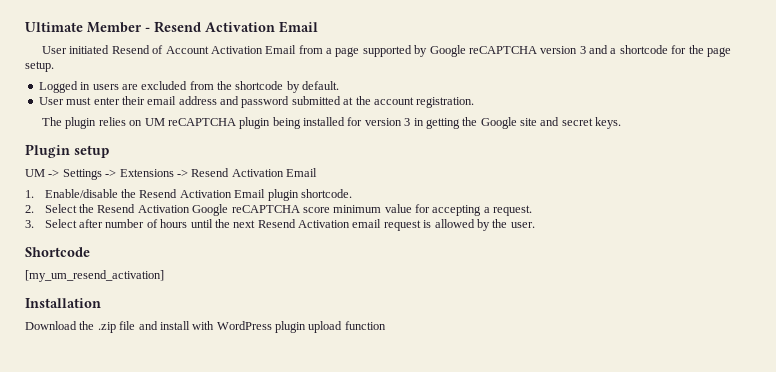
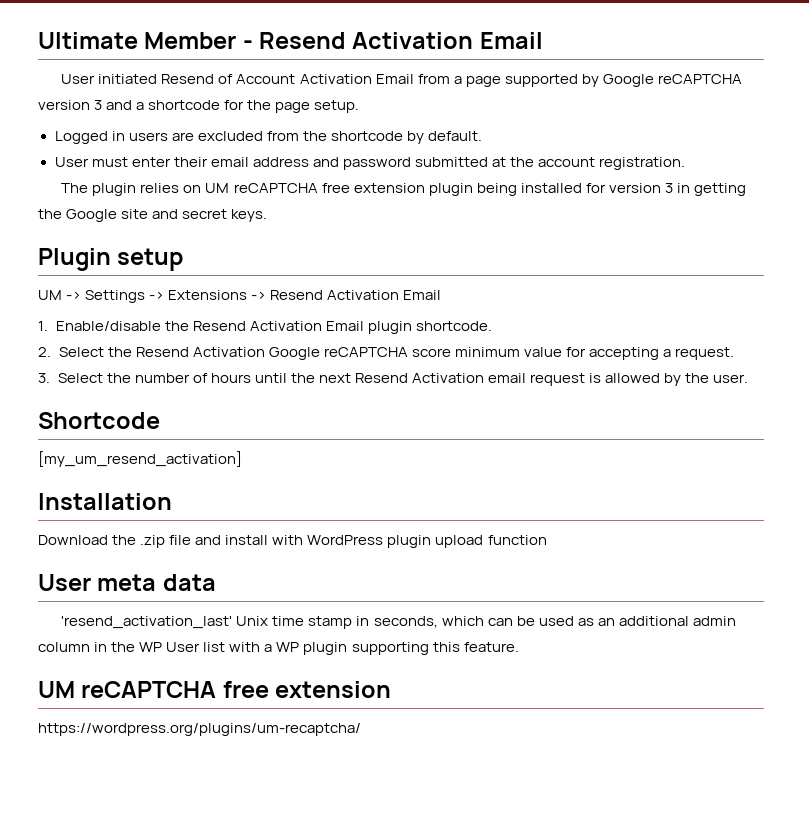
- The plugin relies on UM reCAPTCHA plugin being installed for version 3 in getting the Google site and secret keys.
+ The plugin relies on UM reCAPTCHA free extension plugin being installed for version 3 in getting the Google site and secret keys.
- 3. Select after number of hours until the next Resend Activation email request is allowed by the user.
+ 3. Select the number of hours until the next Resend Activation email request is allowed by the user.
+ User meta data
+ 'resend_activation_last' Unix time stamp in seconds, which can be used as an additional admin column in the WP User list with a WP plugin supporting this feature.
+ UM reCAPTCHA free extension
+ https://wordpress.org/plugins/um-recaptcha/

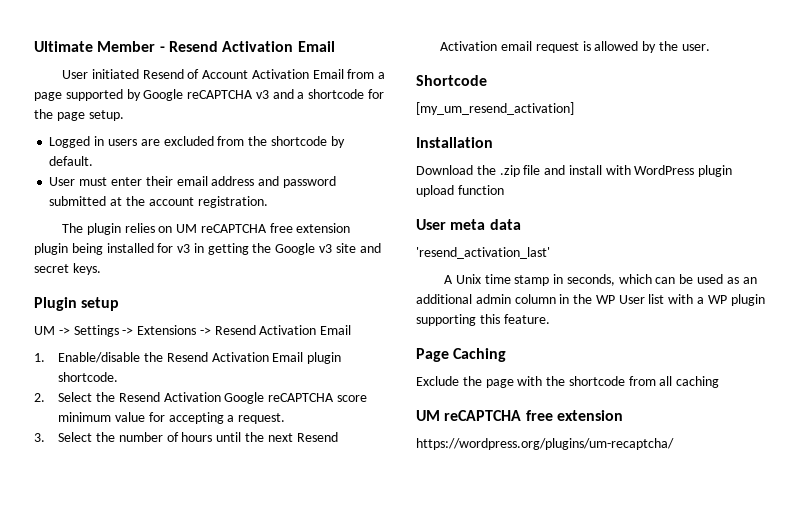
- User initiated Resend of Account Activation Email from a page supported by Google reCAPTCHA version 3 and a shortcode for the page setup.
+ User initiated Resend of Account Activation Email from a page supported by Google reCAPTCHA v3 and a shortcode for the page setup.
- The plugin relies on UM reCAPTCHA free extension plugin being installed for version 3 in getting the Google site and secret keys.
+ The plugin relies on UM reCAPTCHA free extension plugin being installed for v3 in getting the Google v3 site and secret keys.
- 'resend_activation_last' Unix time stamp in seconds, which can be used as an additional admin column in the WP User list with a WP plugin supporting this feature.
+ 'resend_activation_last'
+ A Unix time stamp in seconds, which can be used as an additional admin column in the WP User list with a WP plugin supporting this feature.
+ Page Caching
+ Exclude the page with the shortcode from all caching

